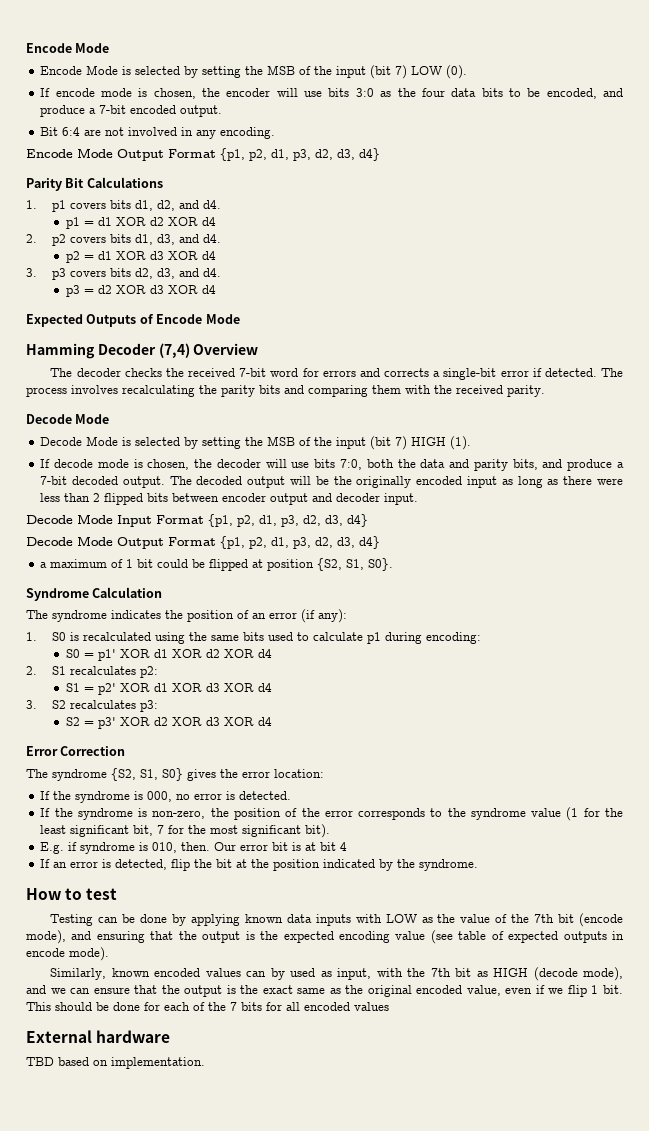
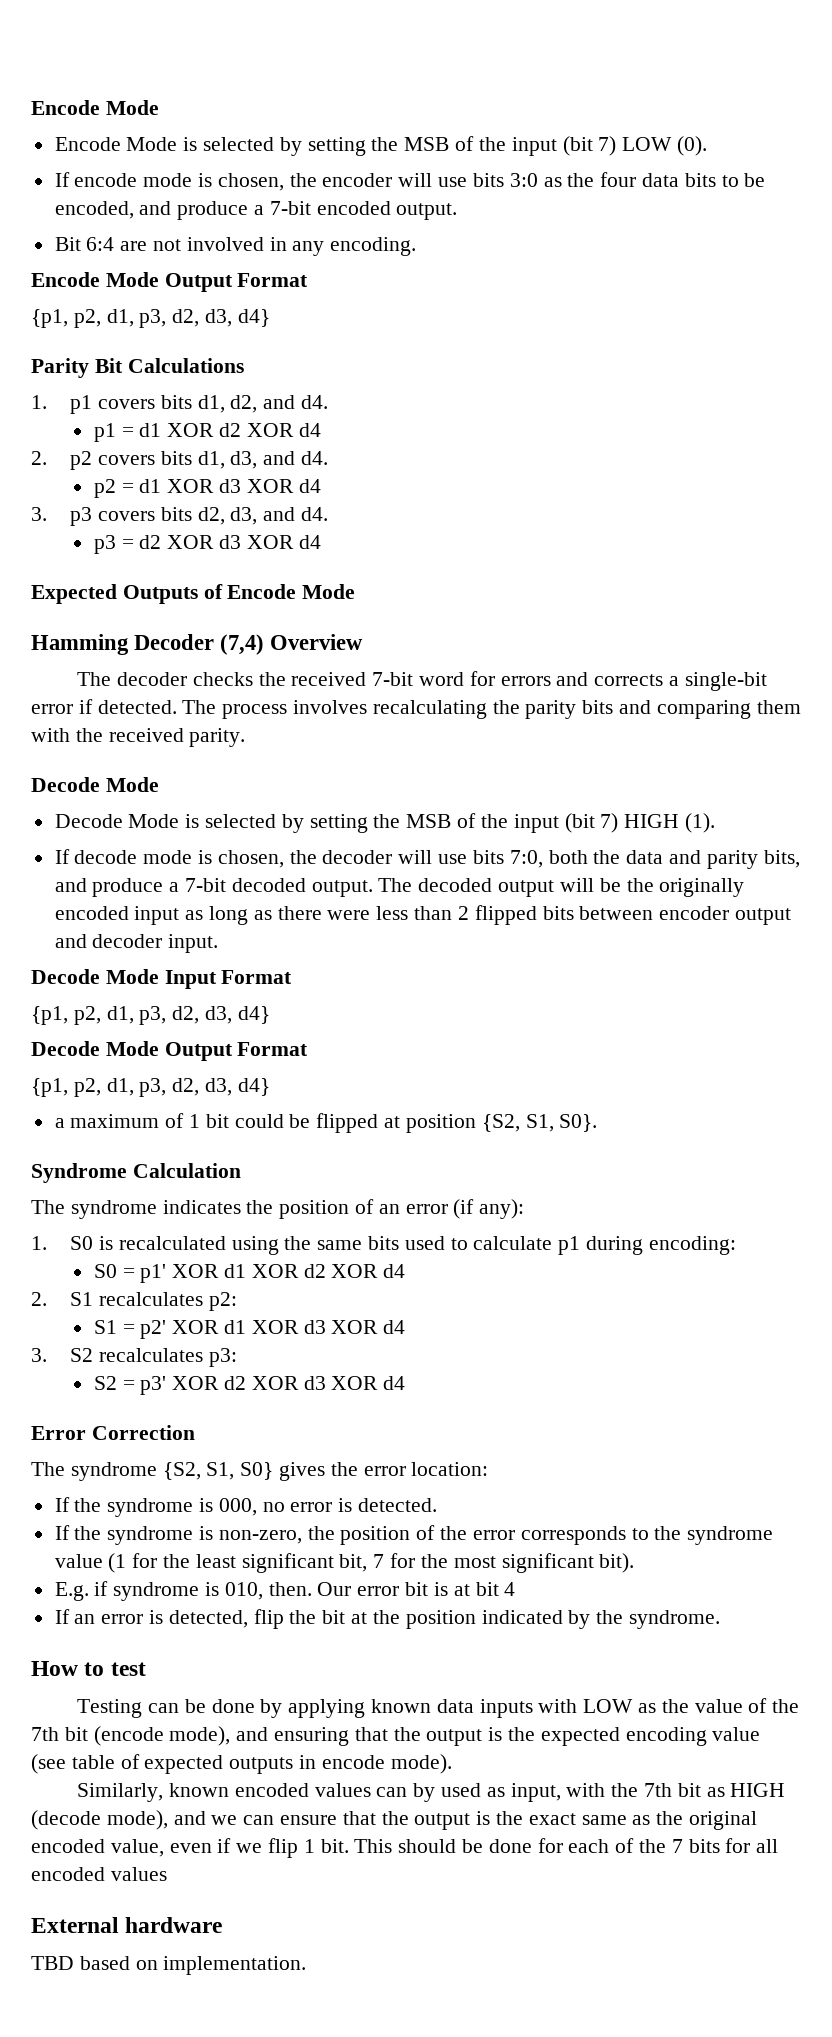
- Encode Mode Output Format {p1, p2, d1, p3, d2, d3, d4}
+ Encode Mode Output Format
+ {p1, p2, d1, p3, d2, d3, d4}
- Decode Mode Input Format {p1, p2, d1, p3, d2, d3, d4}
+ Decode Mode Input Format
+ {p1, p2, d1, p3, d2, d3, d4}
- Decode Mode Output Format {p1, p2, d1, p3, d2, d3, d4}
+ Decode Mode Output Format
+ {p1, p2, d1, p3, d2, d3, d4}

